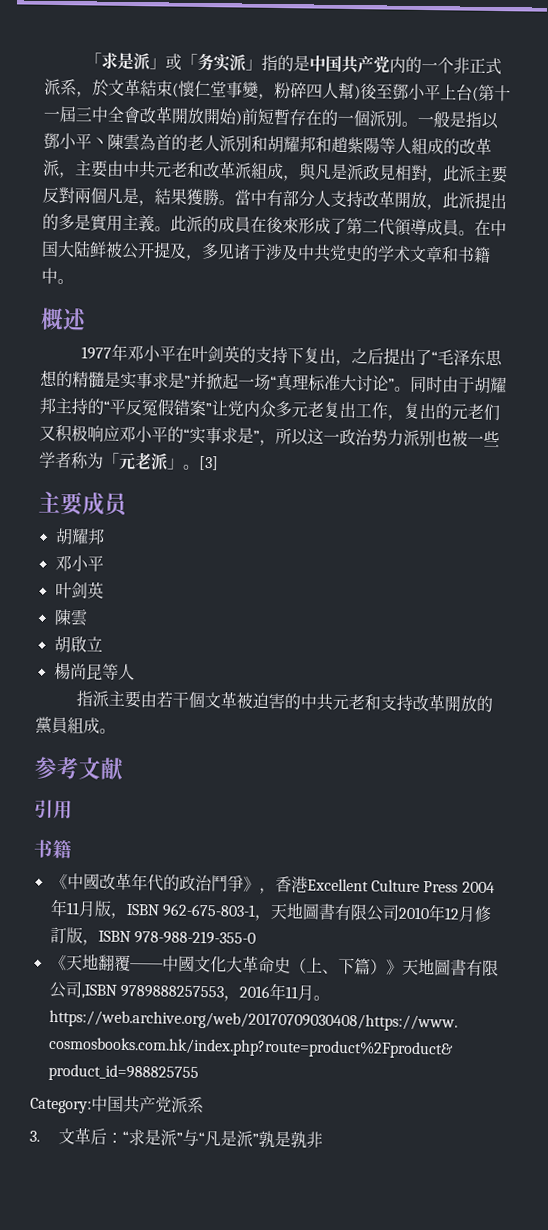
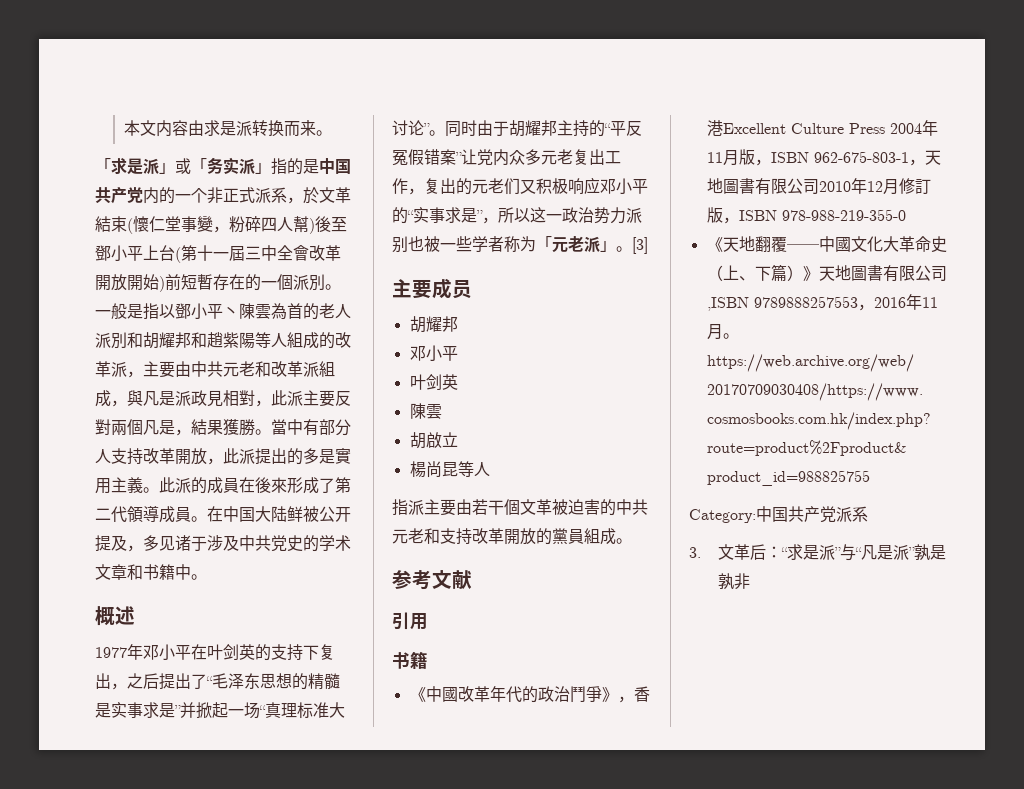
+ 本文内容由求是派转换而来。

